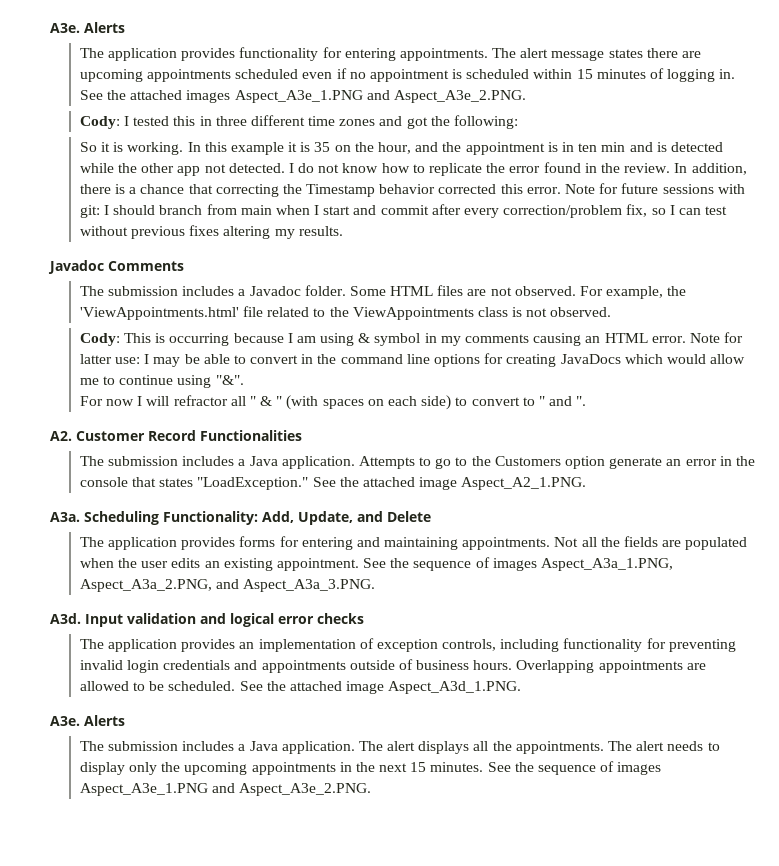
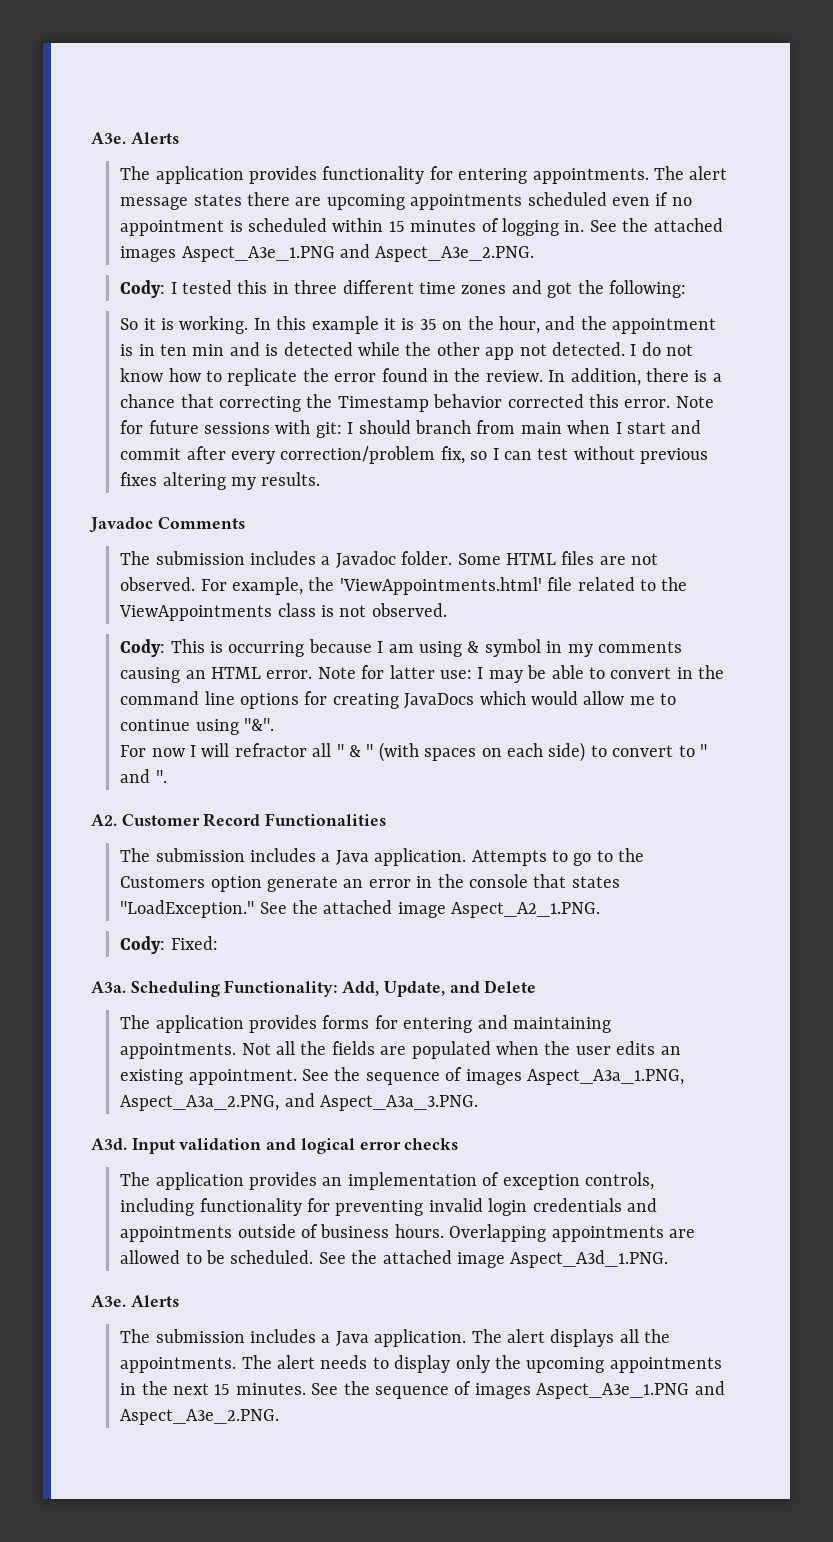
+ Cody: Fixed:

